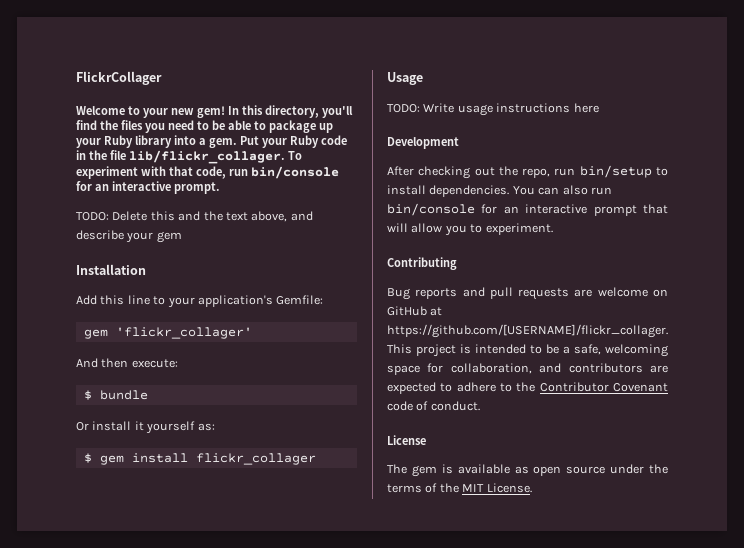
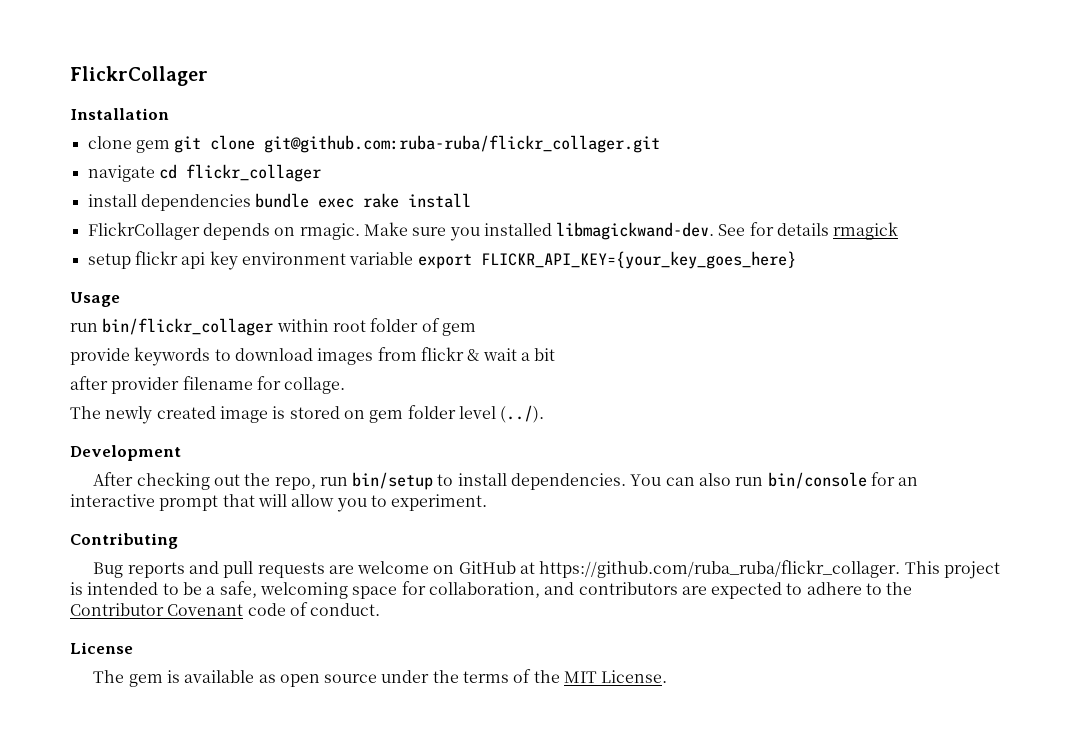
- Welcome to your new gem! In this directory, you'll find the files you need to be able to package up your Ruby library into a gem. Put your Ruby code in the file lib/flickr_collager. To experiment with that code, run bin/console for an interactive prompt.
- TODO: Delete this and the text above, and describe your gem
  Installation
- Add this line to your application's Gemfile:
- gem 'flickr_collager'
- And then execute:
- $ bundle
- Or install it yourself as:
- $ gem install flickr_collager
+ clone gem git clone git@github.com:ruba-ruba/flickr_collager.git
+ navigate cd flickr_collager
+ install dependencies bundle exec rake install
+ FlickrCollager depends on rmagic. Make sure you installed libmagickwand-dev. See for details rmagick
+ setup flickr api key environment variable export FLICKR_API_KEY={your_key_goes_here}
  Usage
- TODO: Write usage instructions here
+ run bin/flickr_collager within root folder of gem
+ provide keywords to download images from flickr & wait a bit
+ after provider filename for collage.
+ The newly created image is stored on gem folder level (../).
- Bug reports and pull requests are welcome on GitHub at https://github.com/[USERNAME]/flickr_collager. This project is intended to be a safe, welcoming space for collaboration, and contributors are expected to adhere to the Contributor Covenant code of conduct.
+ Bug reports and pull requests are welcome on GitHub at https://github.com/ruba_ruba/flickr_collager. This project is intended to be a safe, welcoming space for collaboration, and contributors are expected to adhere to the Contributor Covenant code of conduct.

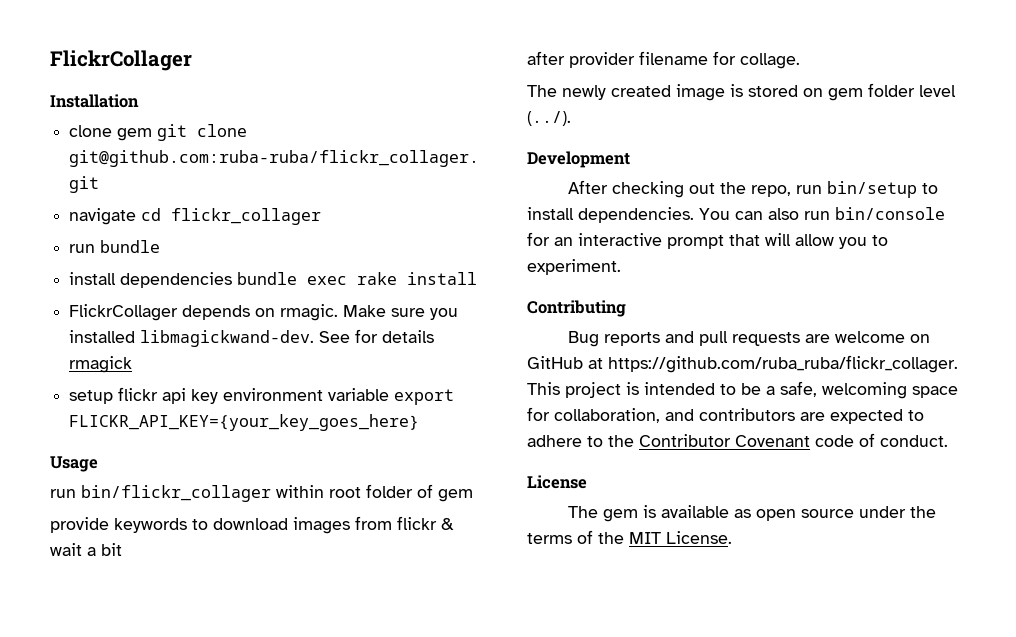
+ run bundle

